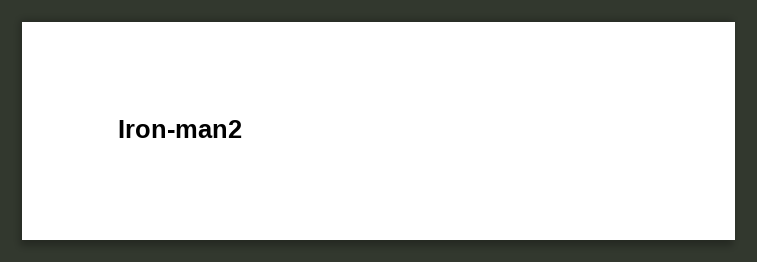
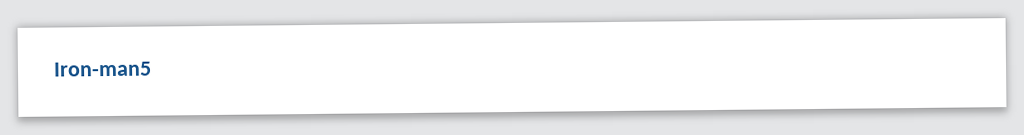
- Iron-man2
+ Iron-man5

